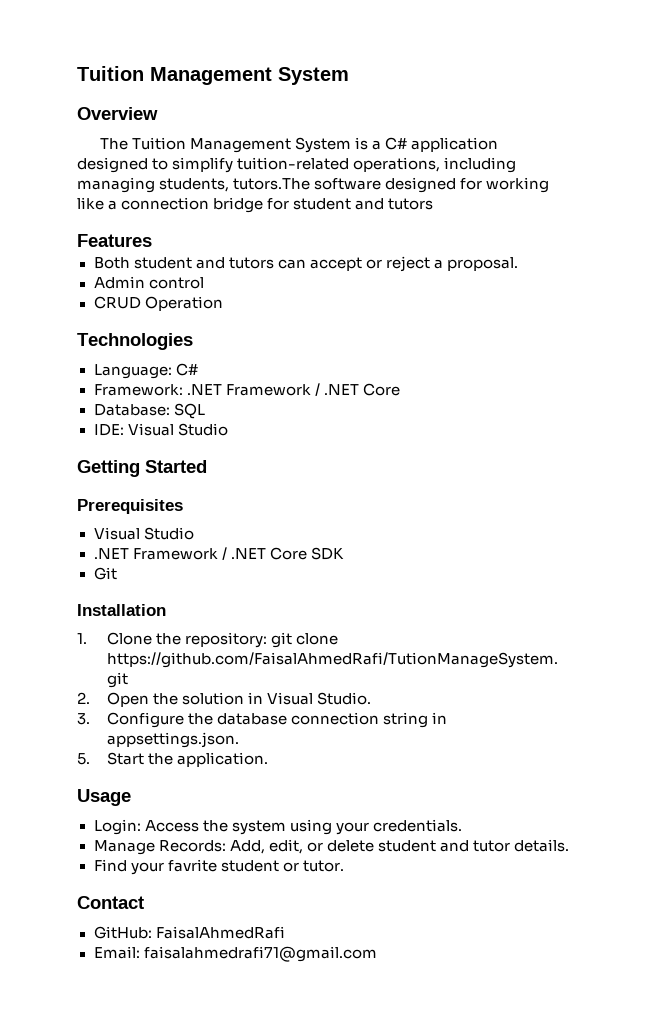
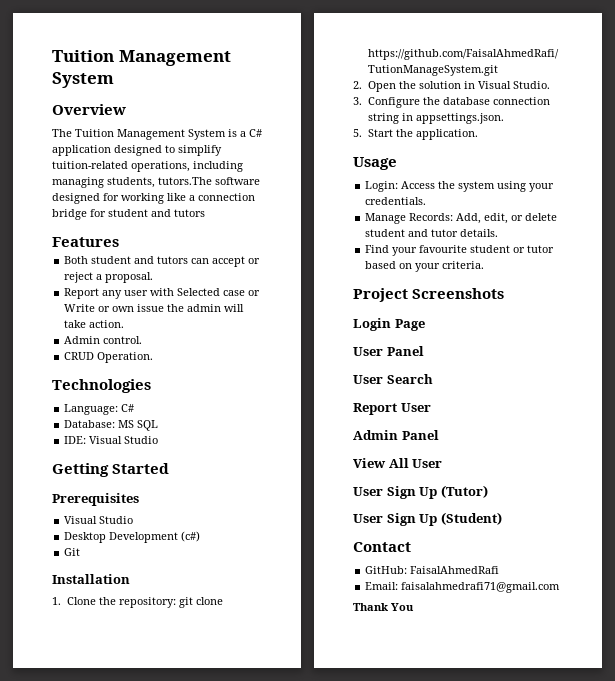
- Admin control
+ Report any user with Selected case or Write or own issue the admin will take action.
+ Admin control.
- CRUD Operation
+ CRUD Operation.
- Framework: .NET Framework / .NET Core
- Database: SQL
+ Database: MS SQL
- .NET Framework / .NET Core SDK
+ Desktop Development (c#)
- Find your favrite student or tutor.
+ Find your favourite student or tutor based on your criteria.
+ Project Screenshots
+ Login Page
+ User Panel
+ User Search
+ Report User
+ Admin Panel
+ View All User
+ User Sign Up (Tutor)
+ User Sign Up (Student)
+ Thank You

